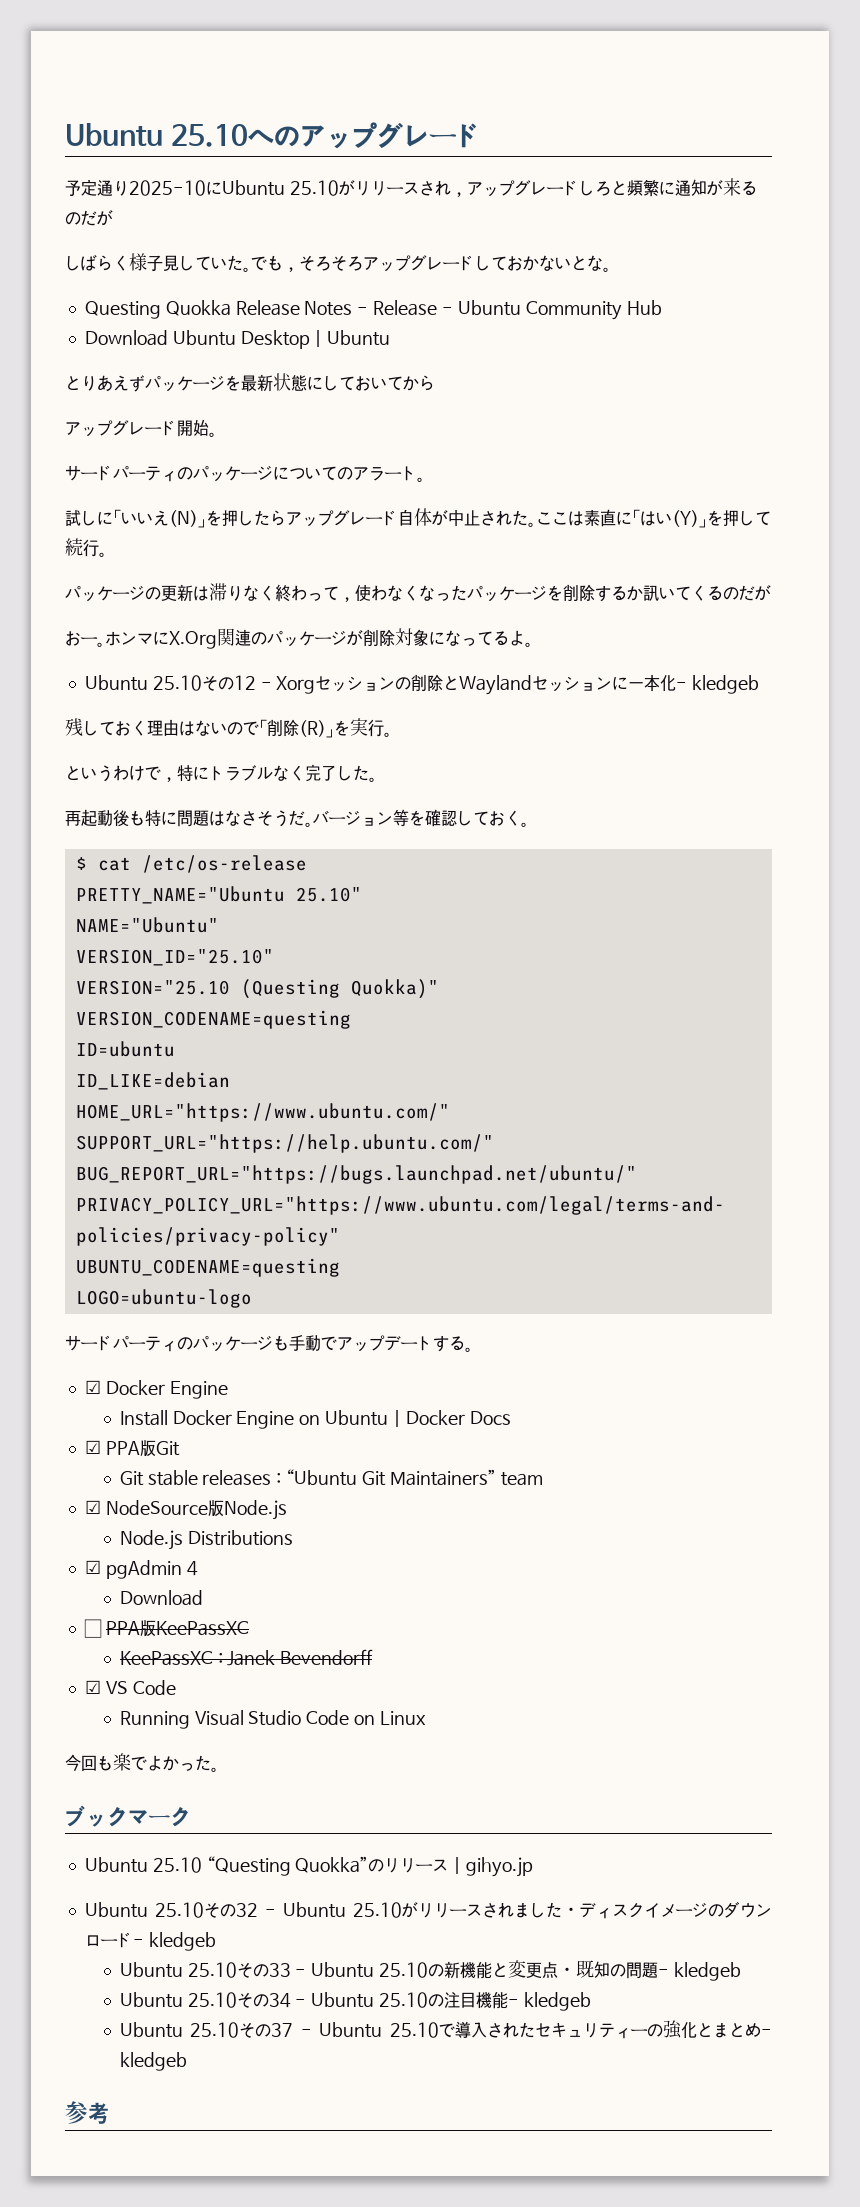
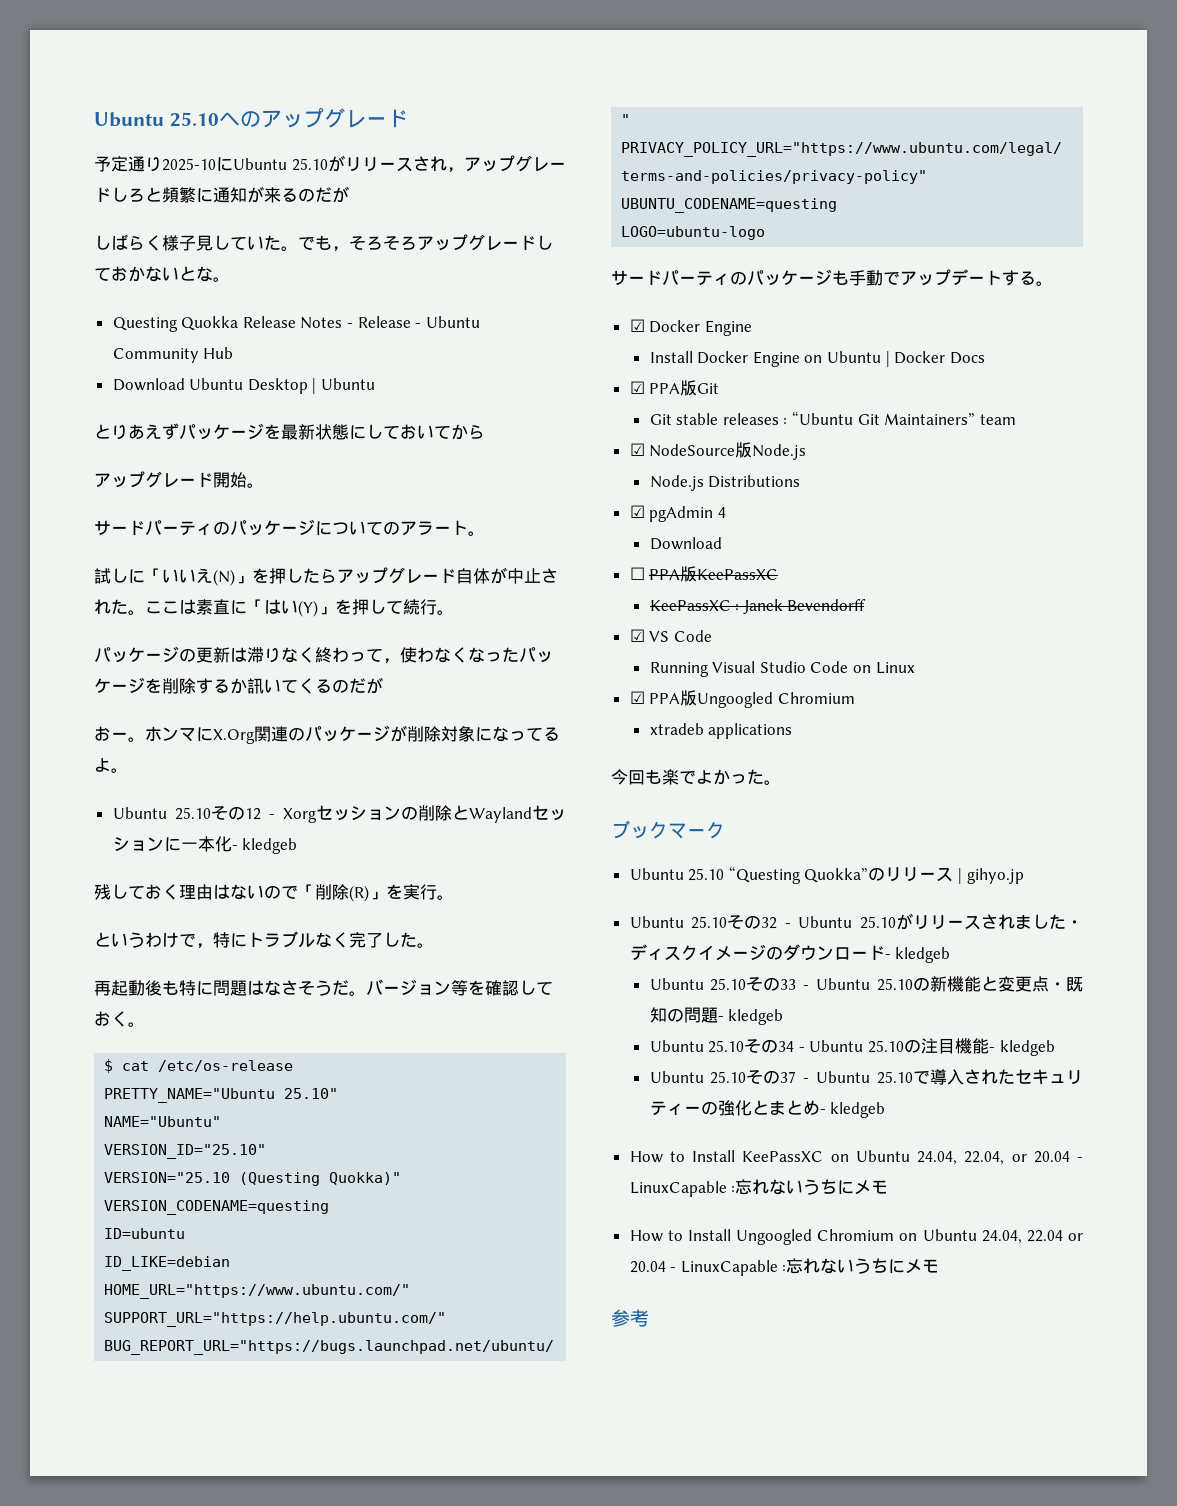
+ ☑ PPA版Ungoogled Chromium
+ xtradeb applications
+ How to Install KeePassXC on Ubuntu 24.04, 22.04, or 20.04 - LinuxCapable :忘れないうちにメモ
+ How to Install Ungoogled Chromium on Ubuntu 24.04, 22.04 or 20.04 - LinuxCapable :忘れないうちにメモ

